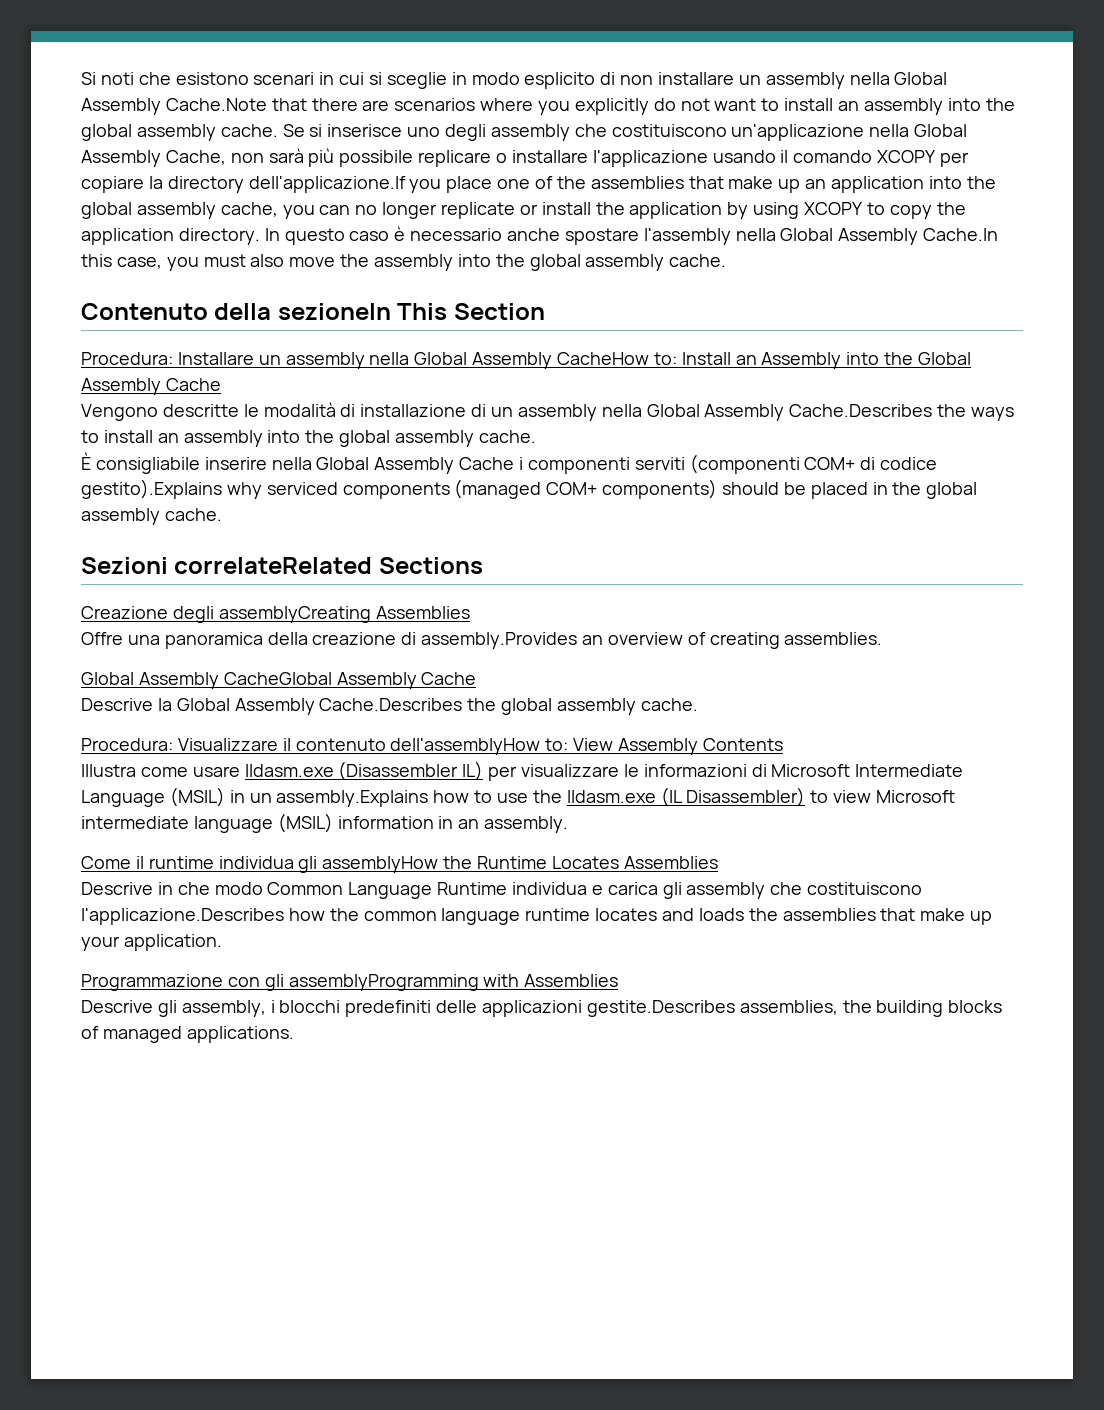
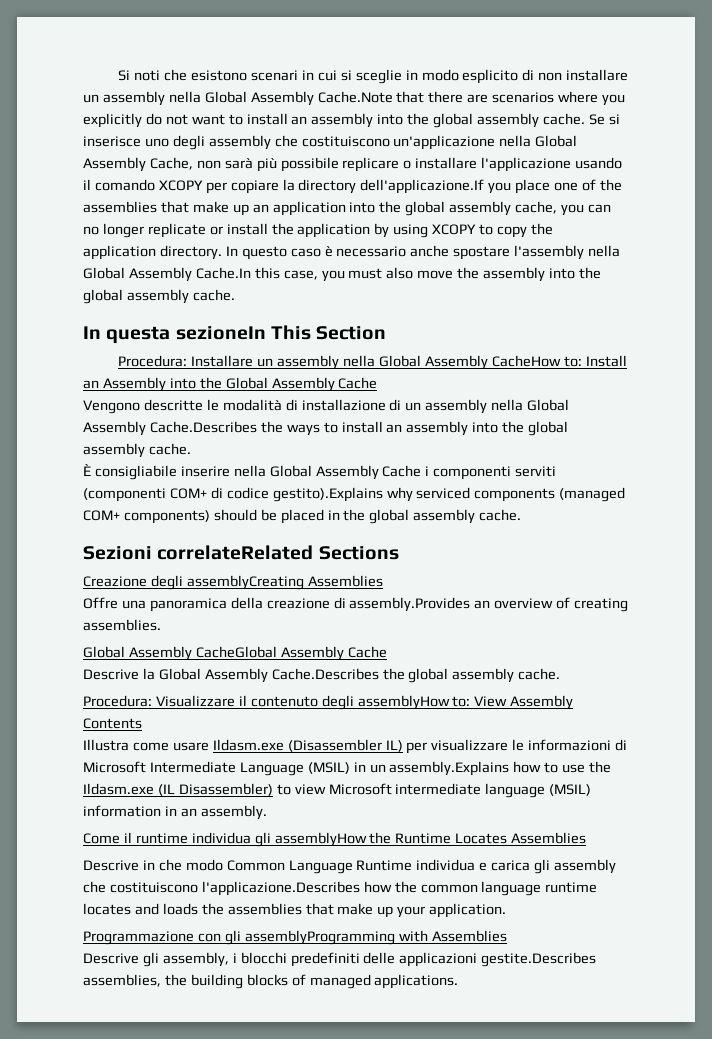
- Contenuto della sezioneIn This Section
+ In questa sezioneIn This Section
- Procedura: Visualizzare il contenuto dell'assemblyHow to: View Assembly Contents
+ Procedura: Visualizzare il contenuto degli assemblyHow to: View Assembly Contents

